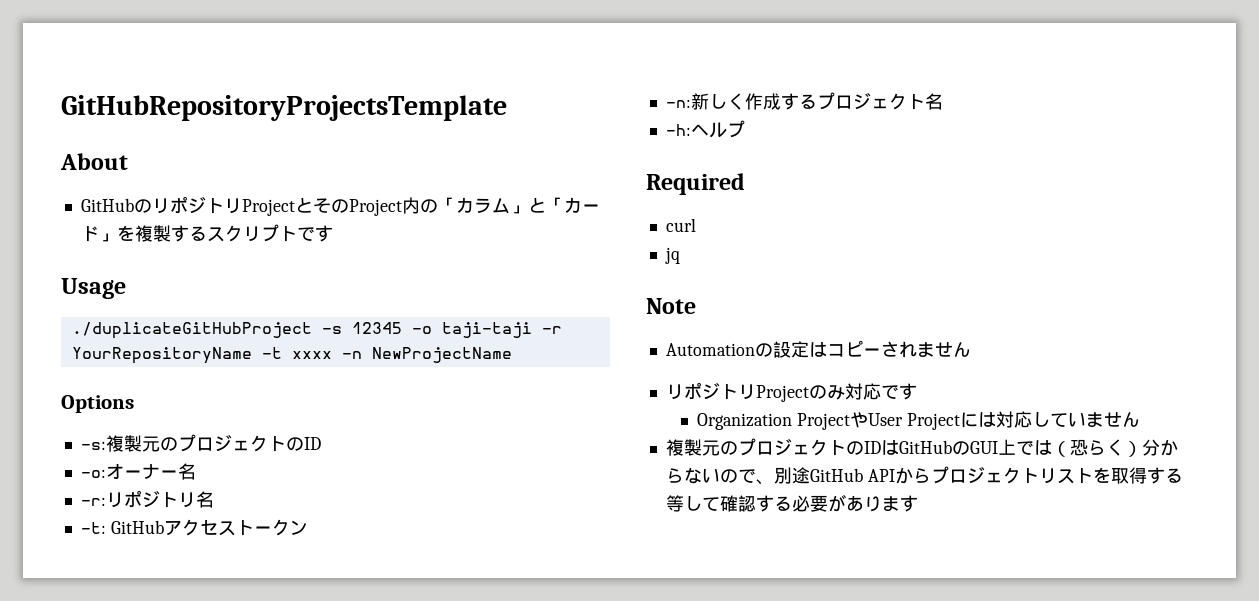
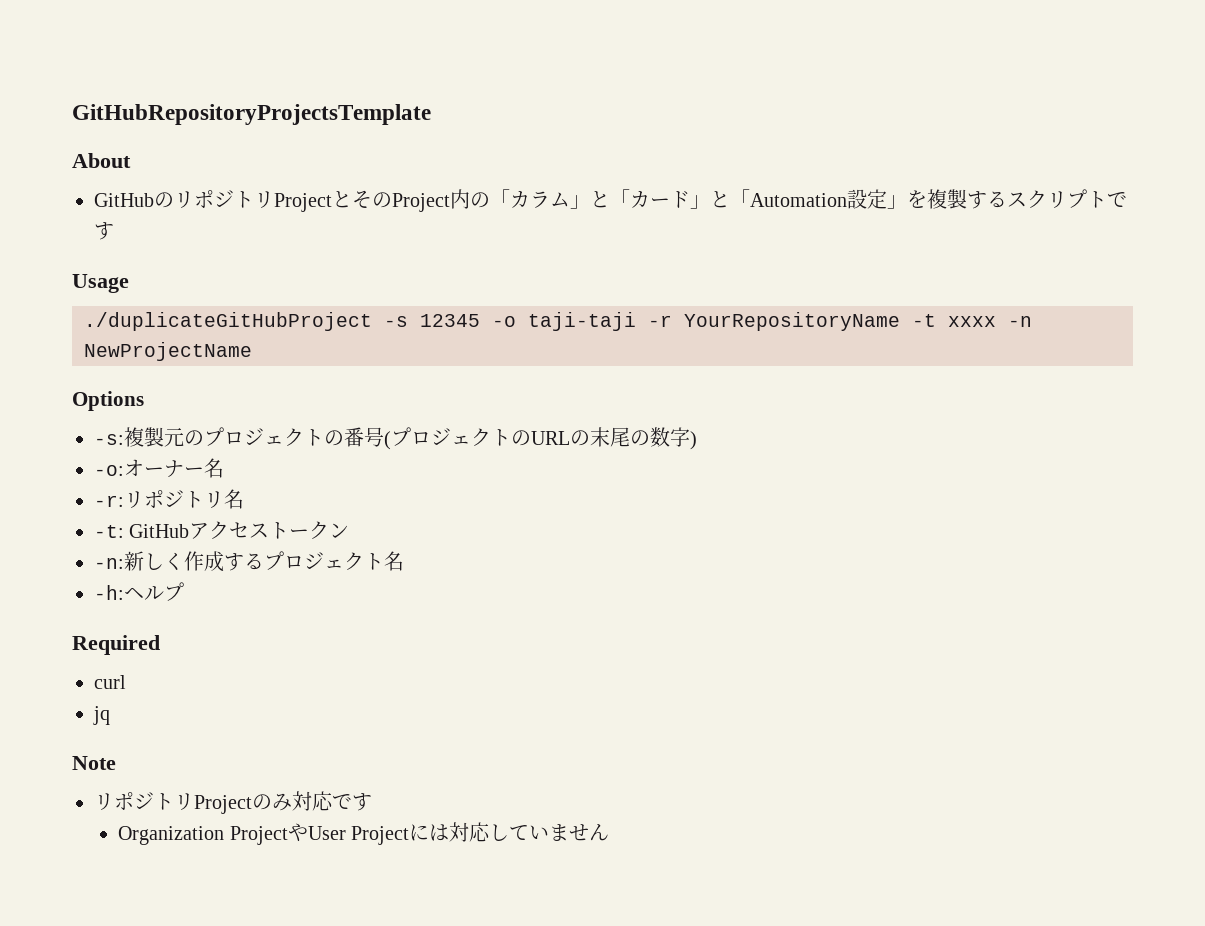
- GitHubのリポジトリProjectとそのProject内の「カラム」と「カード」を複製するスクリプトです
+ GitHubのリポジトリProjectとそのProject内の「カラム」と「カード」と「Automation設定」を複製するスクリプトです
- -s:複製元のプロジェクトのID
+ -s:複製元のプロジェクトの番号(プロジェクトのURLの末尾の数字)
- Automationの設定はコピーされません
- 複製元のプロジェクトのIDはGitHubのGUI上では（恐らく）分からないので、別途GitHub APIからプロジェクトリストを取得する等して確認する必要があります

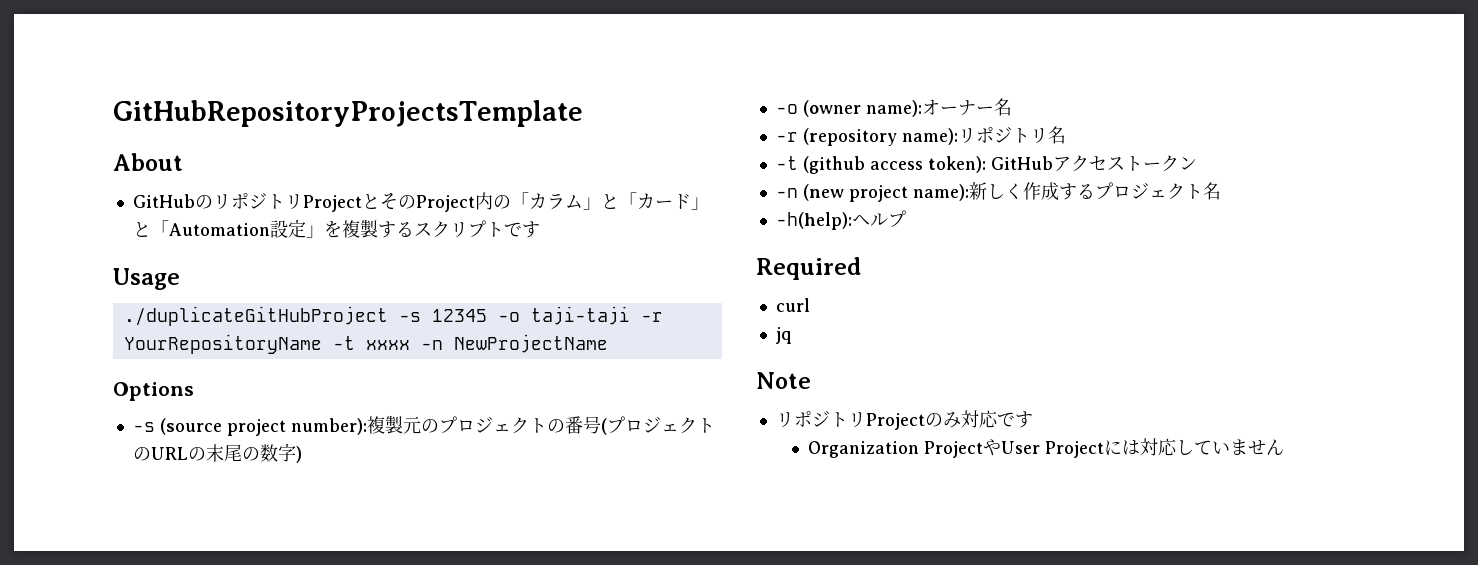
- -s:複製元のプロジェクトの番号(プロジェクトのURLの末尾の数字)
+ -s (source project number):複製元のプロジェクトの番号(プロジェクトのURLの末尾の数字)
- -o:オーナー名
+ -o (owner name):オーナー名
- -r:リポジトリ名
+ -r (repository name):リポジトリ名
- -t: GitHubアクセストークン
+ -t (github access token): GitHubアクセストークン
- -n:新しく作成するプロジェクト名
+ -n (new project name):新しく作成するプロジェクト名
- -h:ヘルプ
+ -h(help):ヘルプ

